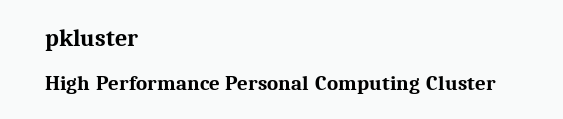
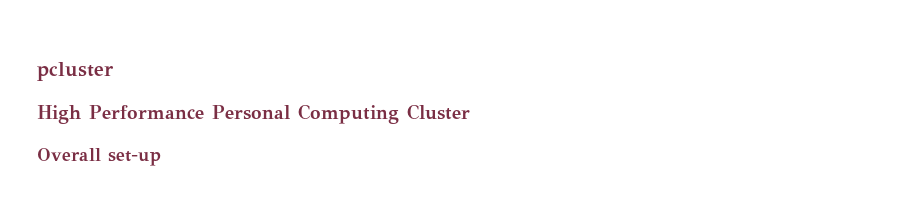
- pkluster
+ pcluster
+ Overall set-up

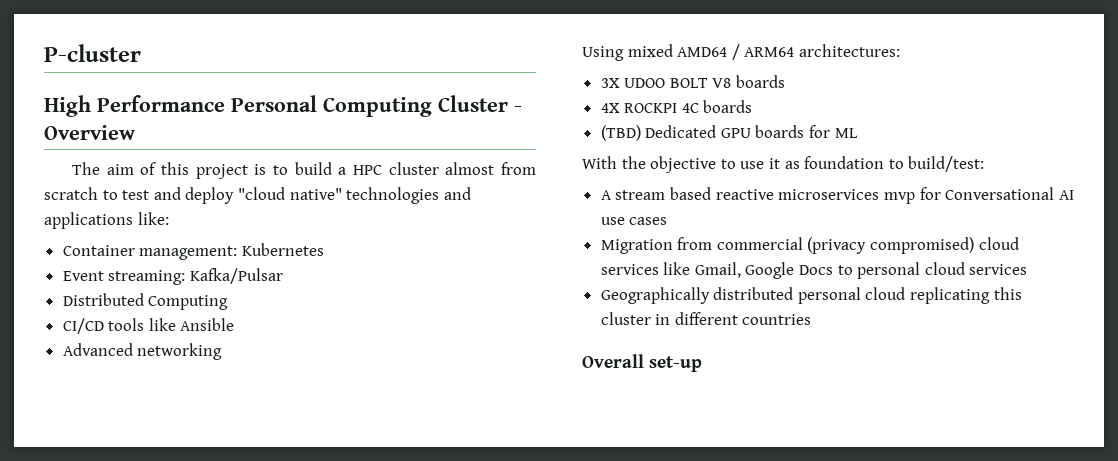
- pcluster
+ P-cluster
- High Performance Personal Computing Cluster
+ High Performance Personal Computing Cluster - Overview
+ The aim of this project is to build a HPC cluster almost from scratch to test and deploy "cloud native" technologies and applications like:
+ Container management: Kubernetes
+ Event streaming: Kafka/Pulsar
+ Distributed Computing
+ CI/CD tools like Ansible
+ Advanced networking
+ Using mixed AMD64 / ARM64 architectures:
+ 3X UDOO BOLT V8 boards
+ 4X ROCKPI 4C boards
+ (TBD) Dedicated GPU boards for ML
+ With the objective to use it as foundation to build/test:
+ A stream based reactive microservices mvp for Conversational AI use cases
+ Migration from commercial (privacy compromised) cloud services like Gmail, Google Docs to personal cloud services
+ Geographically distributed personal cloud replicating this cluster in different countries

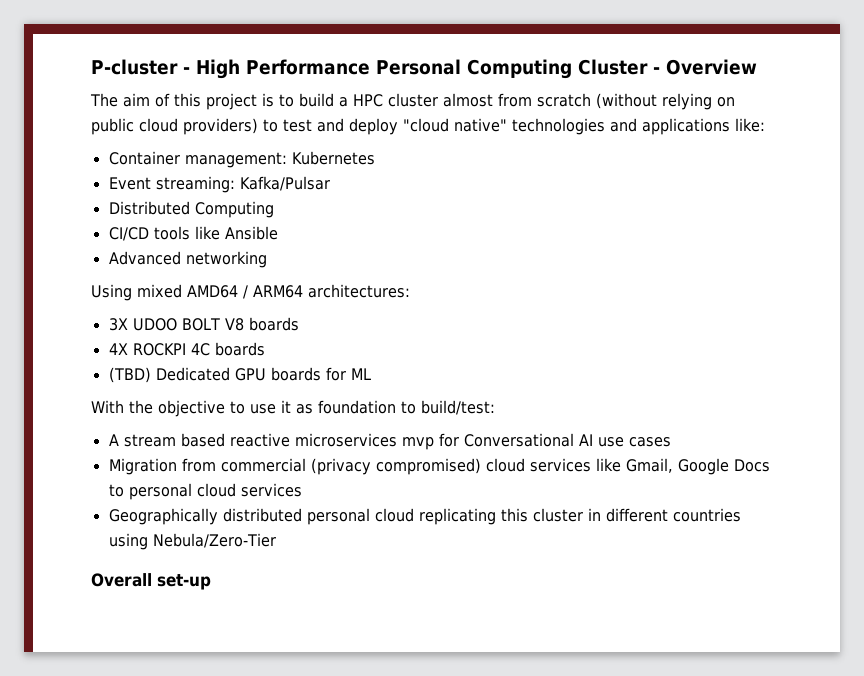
- P-cluster
- High Performance Personal Computing Cluster - Overview
+ P-cluster - High Performance Personal Computing Cluster - Overview
- The aim of this project is to build a HPC cluster almost from scratch to test and deploy "cloud native" technologies and applications like:
+ The aim of this project is to build a HPC cluster almost from scratch (without relying on public cloud providers) to test and deploy "cloud native" technologies and applications like:
- Geographically distributed personal cloud replicating this cluster in different countries
+ Geographically distributed personal cloud replicating this cluster in different countries using Nebula/Zero-Tier

